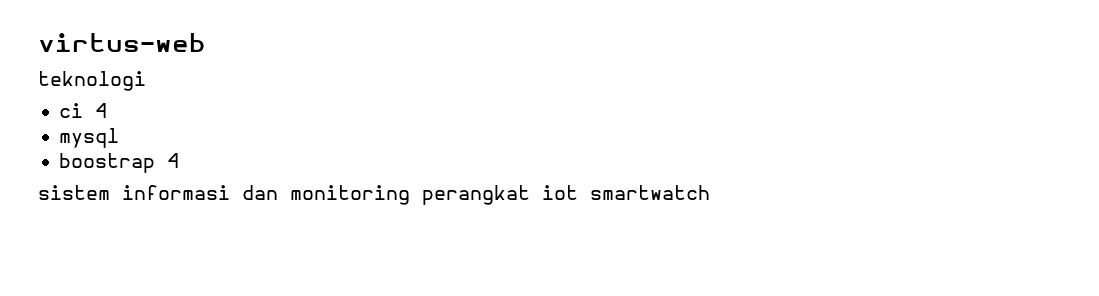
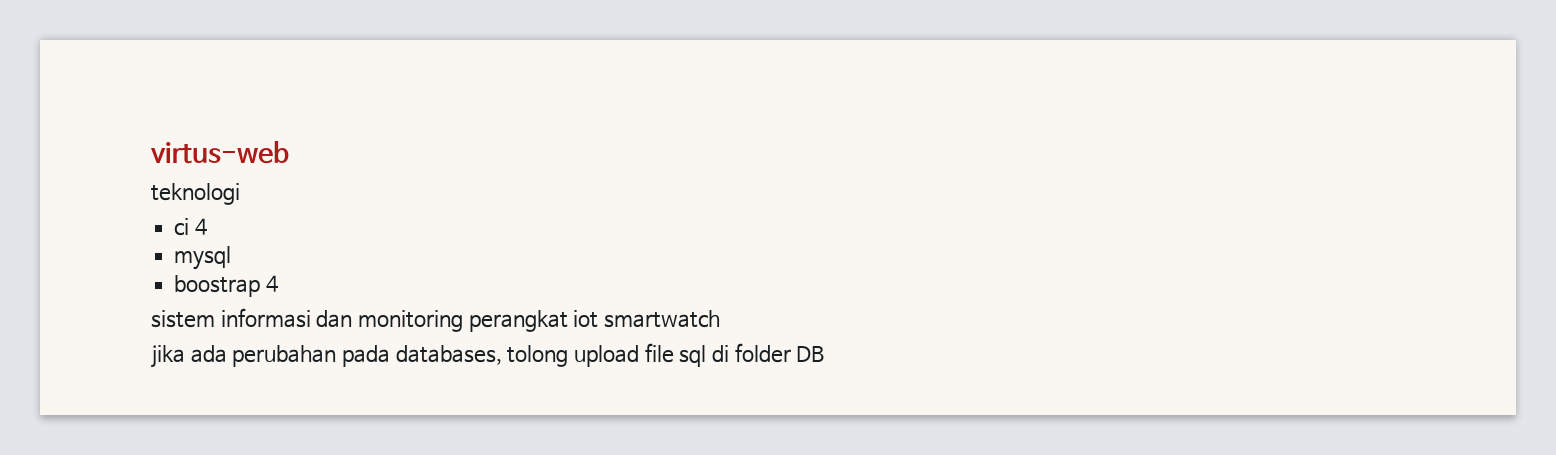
+ jika ada perubahan pada databases, tolong upload file sql di folder DB

